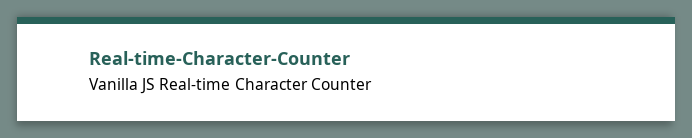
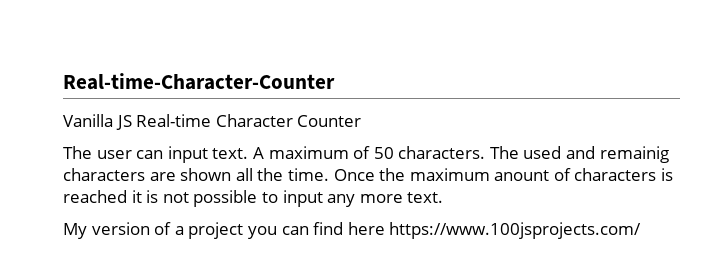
+ The user can input text. A maximum of 50 characters. The used and remainig characters are shown all the time. Once the maximum anount of characters is reached it is not possible to input any more text.
+ My version of a project you can find here https://www.100jsprojects.com/

